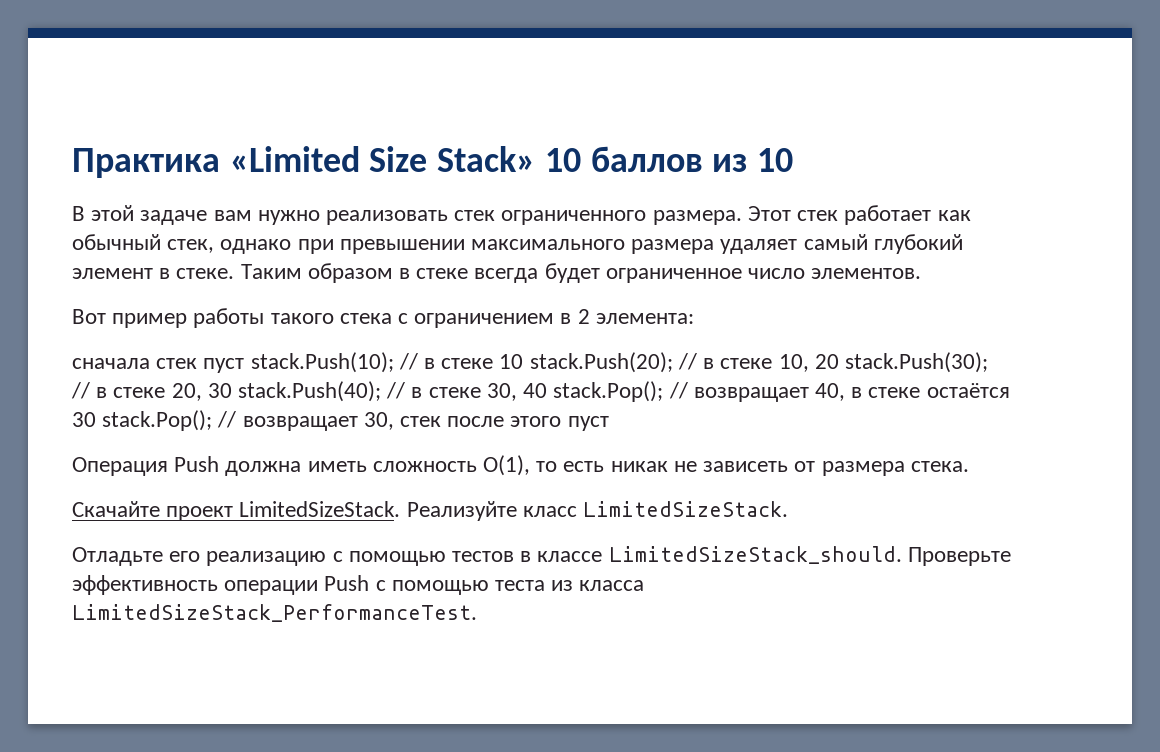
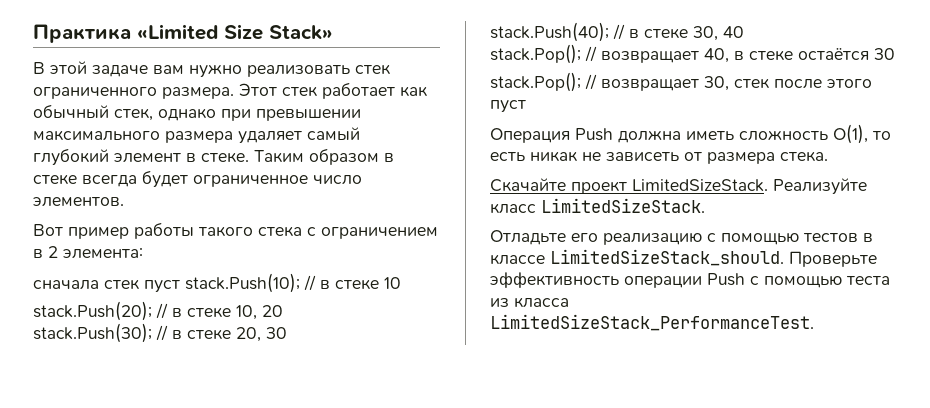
- Практика «Limited Size Stack» 10 баллов из 10
+ Практика «Limited Size Stack»
- сначала стек пуст stack.Push(10); // в стеке 10 stack.Push(20); // в стеке 10, 20 stack.Push(30); // в стеке 20, 30 stack.Push(40); // в стеке 30, 40 stack.Pop(); // возвращает 40, в стеке остаётся 30 stack.Pop(); // возвращает 30, стек после этого пуст
+ сначала стек пуст stack.Push(10); // в стеке 10
+ stack.Push(20); // в стеке 10, 20
+ stack.Push(30); // в стеке 20, 30
+ stack.Push(40); // в стеке 30, 40
+ stack.Pop(); // возвращает 40, в стеке остаётся 30
+ stack.Pop(); // возвращает 30, стек после этого пуст

